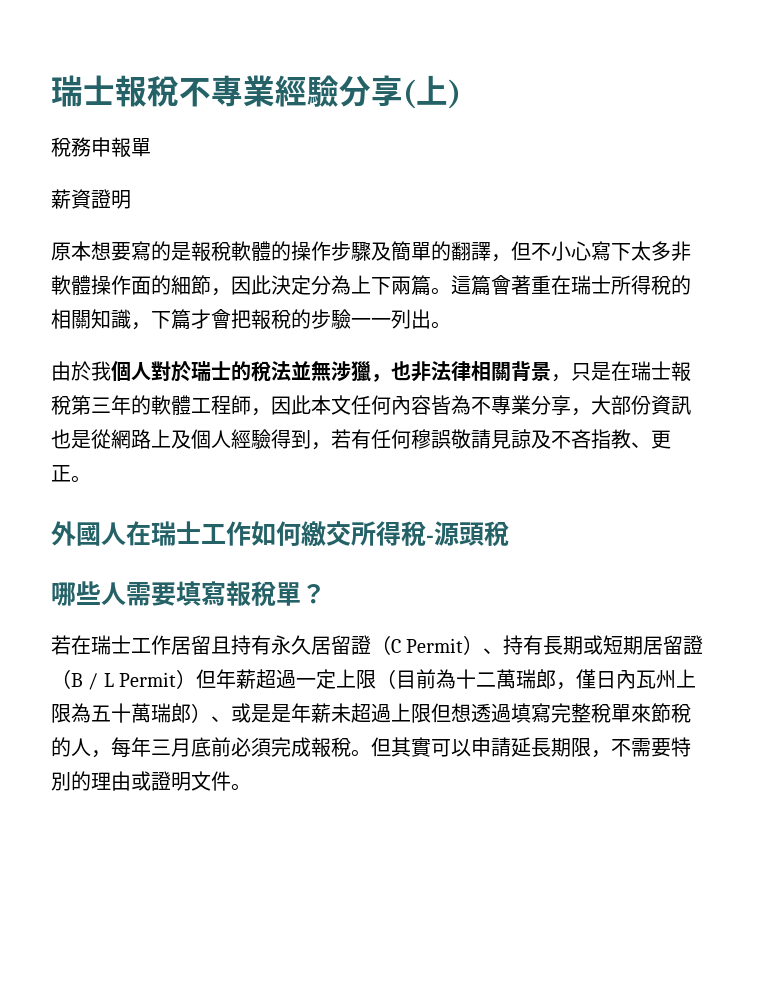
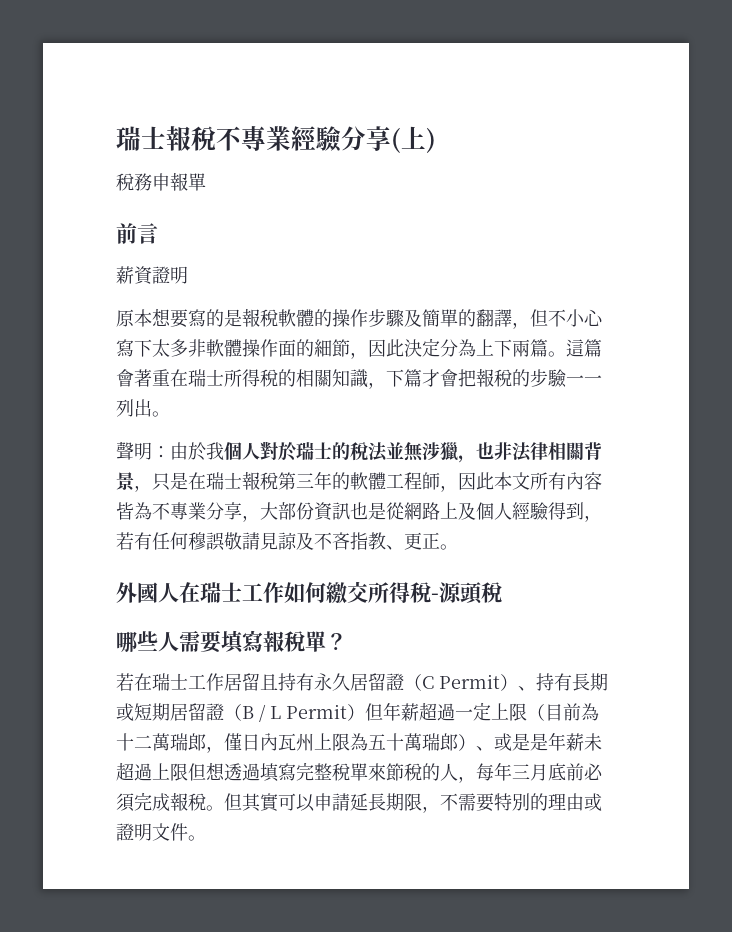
+ 前言
- 由於我個人對於瑞士的稅法並無涉獵，也非法律相關背景，只是在瑞士報稅第三年的軟體工程師，因此本文任何內容皆為不專業分享，大部份資訊也是從網路上及個人經驗得到，若有任何穆誤敬請見諒及不吝指教、更正。
+ 聲明：由於我個人對於瑞士的稅法並無涉獵，也非法律相關背景，只是在瑞士報稅第三年的軟體工程師，因此本文所有內容皆為不專業分享，大部份資訊也是從網路上及個人經驗得到，若有任何穆誤敬請見諒及不吝指教、更正。

